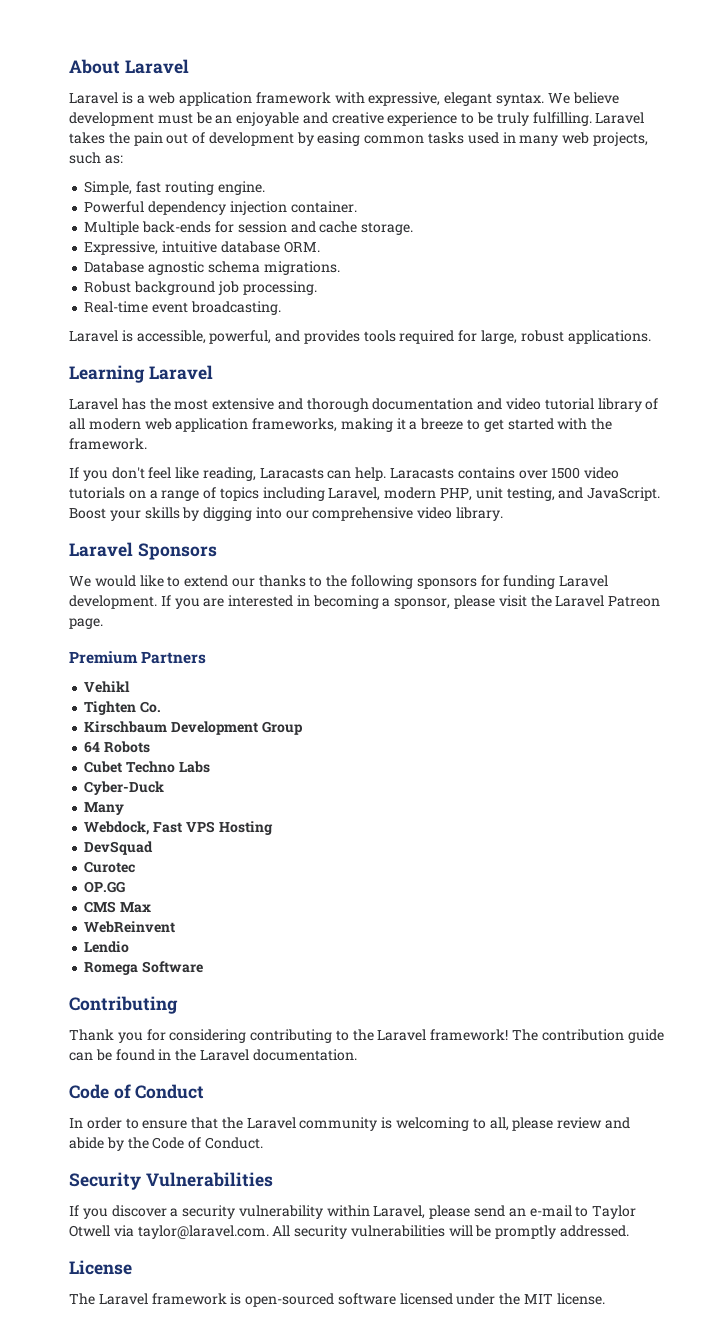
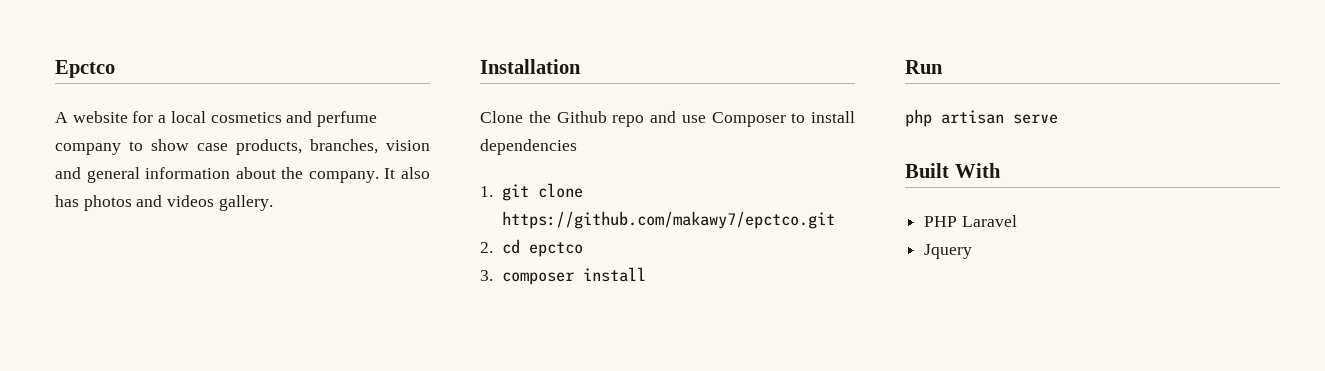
- About Laravel
- Laravel is a web application framework with expressive, elegant syntax. We believe development must be an enjoyable and creative experience to be truly fulfilling. Laravel takes the pain out of development by easing common tasks used in many web projects, such as:
- Simple, fast routing engine.
- Powerful dependency injection container.
- Multiple back-ends for session and cache storage.
- Expressive, intuitive database ORM.
- Database agnostic schema migrations.
- Robust background job processing.
- Real-time event broadcasting.
- Laravel is accessible, powerful, and provides tools required for large, robust applications.
- Learning Laravel
- Laravel has the most extensive and thorough documentation and video tutorial library of all modern web application frameworks, making it a breeze to get started with the framework.
- If you don't feel like reading, Laracasts can help. Laracasts contains over 1500 video tutorials on a range of topics including Laravel, modern PHP, unit testing, and JavaScript. Boost your skills by digging into our comprehensive video library.
- Laravel Sponsors
- We would like to extend our thanks to the following sponsors for funding Laravel development. If you are interested in becoming a sponsor, please visit the Laravel Patreon page.
- Premium Partners
- Vehikl
- Tighten Co.
- Kirschbaum Development Group
- 64 Robots
- Cubet Techno Labs
- Cyber-Duck
- Many
- Webdock, Fast VPS Hosting
- DevSquad
- Curotec
- OP.GG
- CMS Max
- WebReinvent
- Lendio
- Romega Software
- Contributing
- Thank you for considering contributing to the Laravel framework! The contribution guide can be found in the Laravel documentation.
- Code of Conduct
- In order to ensure that the Laravel community is welcoming to all, please review and abide by the Code of Conduct.
- Security Vulnerabilities
- If you discover a security vulnerability within Laravel, please send an e-mail to Taylor Otwell via taylor@laravel.com. All security vulnerabilities will be promptly addressed.
- License
- The Laravel framework is open-sourced software licensed under the MIT license.
+ Epctco
+ A website for a local cosmetics and perfume company to show case products, branches, vision and general information about the company. It also has photos and videos gallery.
+ Installation
+ Clone the Github repo and use Composer to install dependencies
+ 1. git clone https://github.com/makawy7/epctco.git
+ 2. cd epctco
+ 3. composer install
+ Run
+ php artisan serve
+ Built With
+ PHP Laravel
+ Jquery

